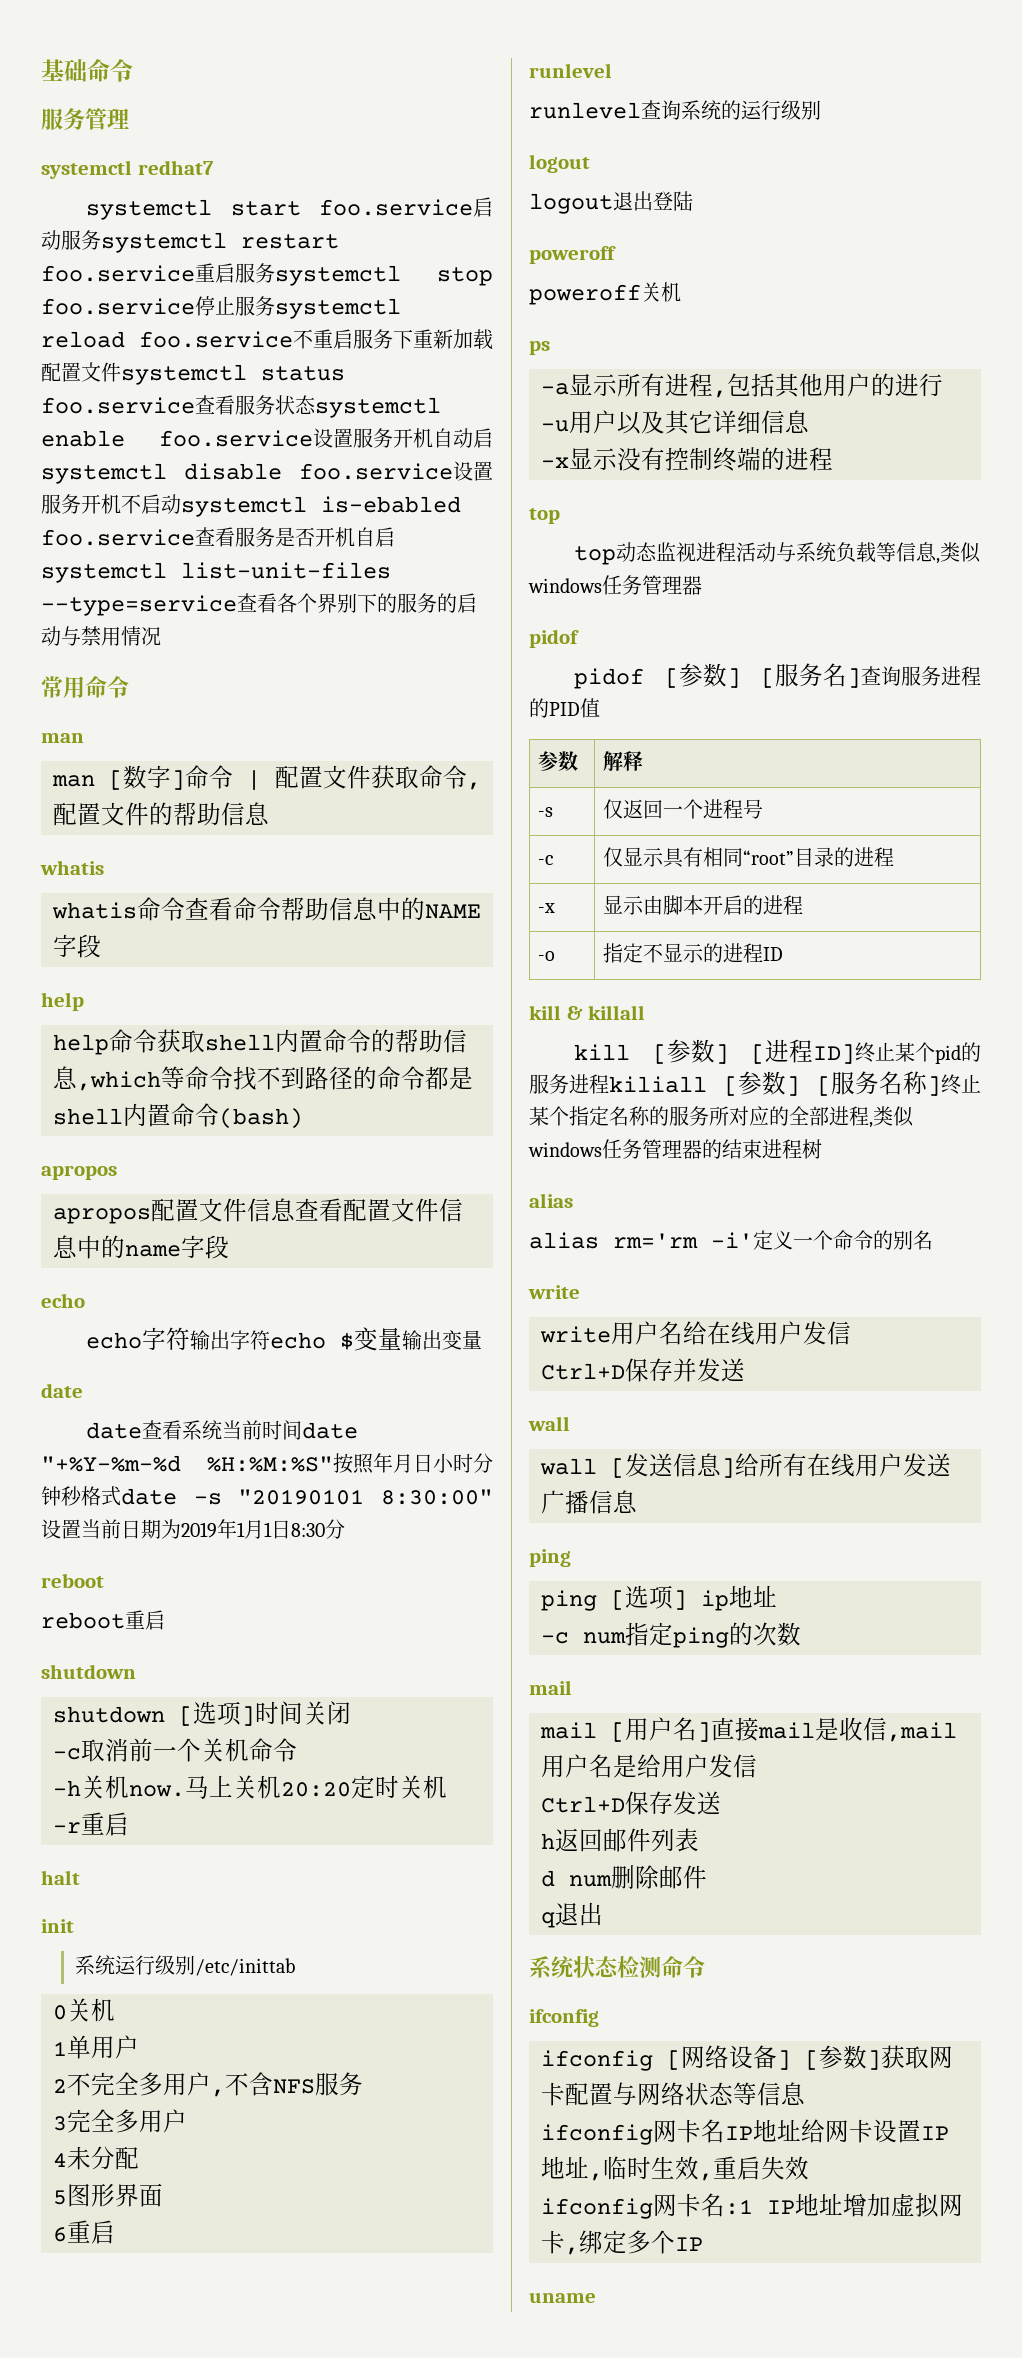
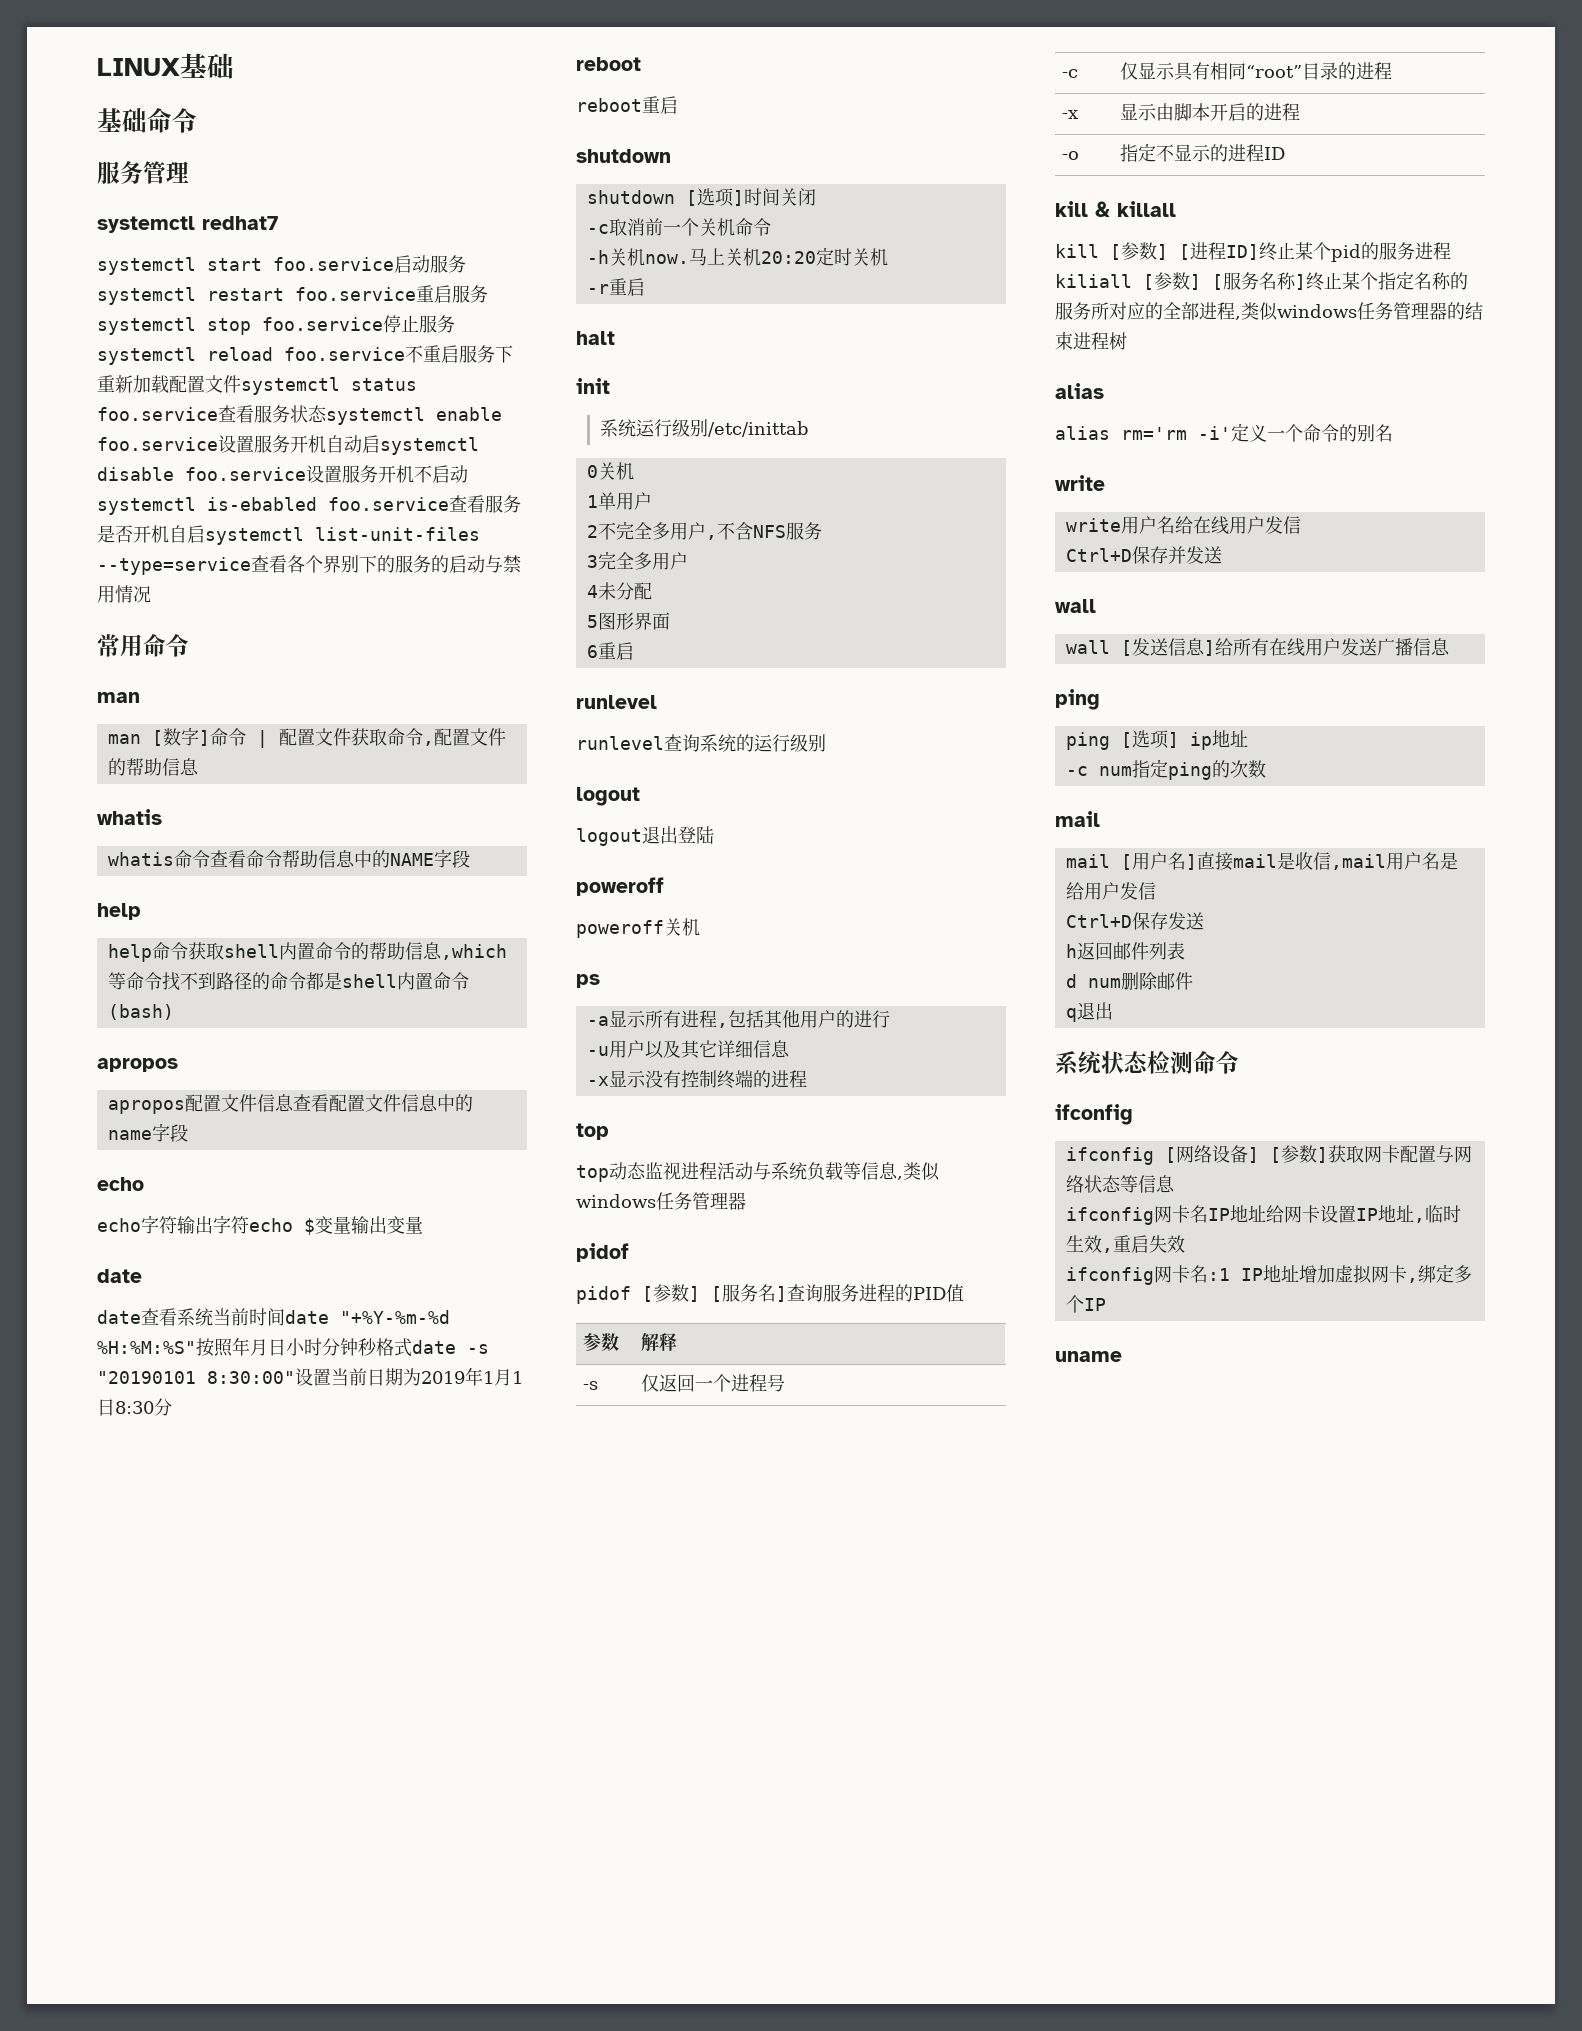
+ LINUX基础

